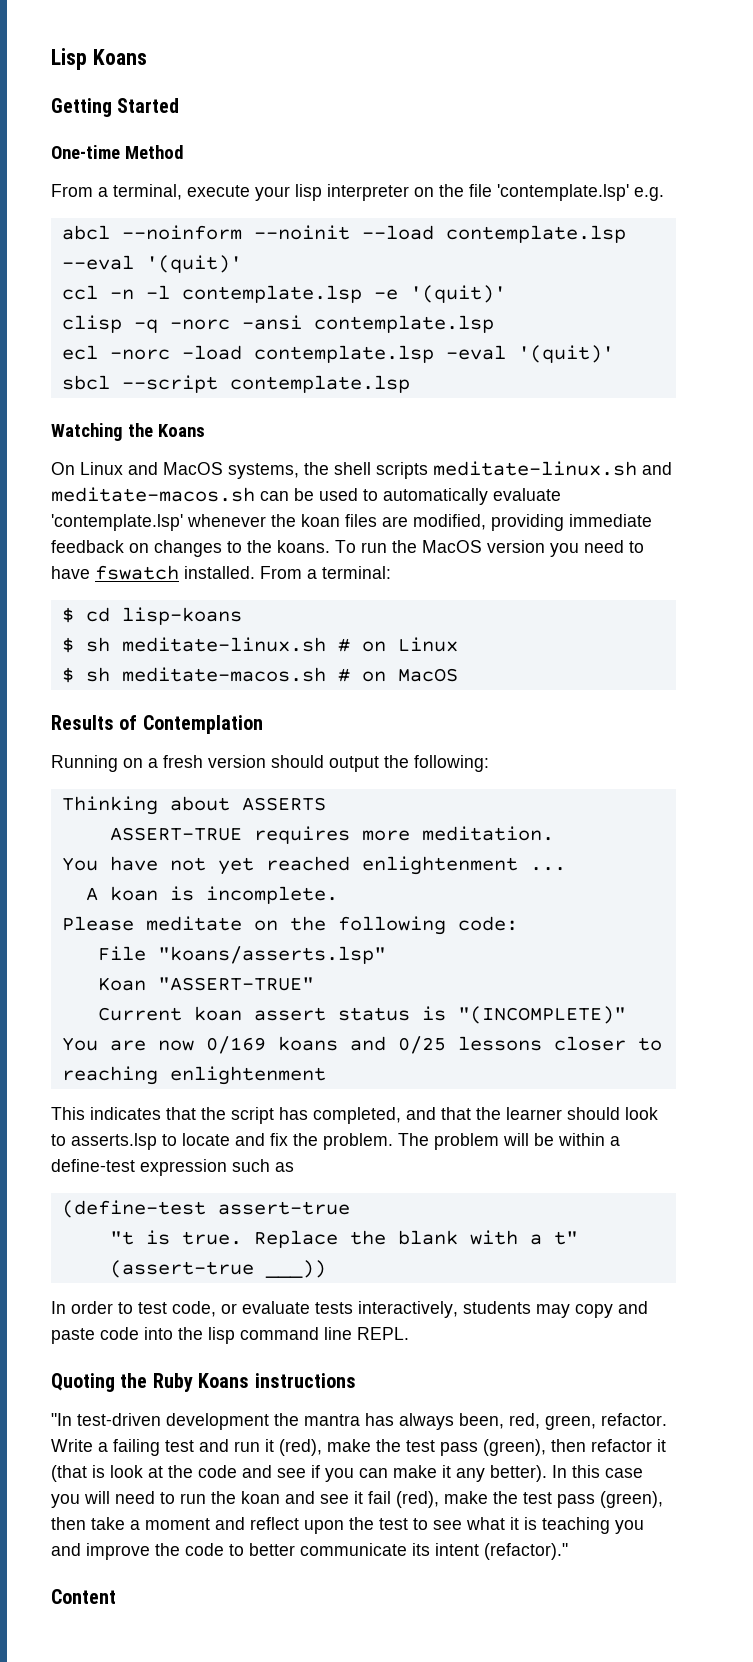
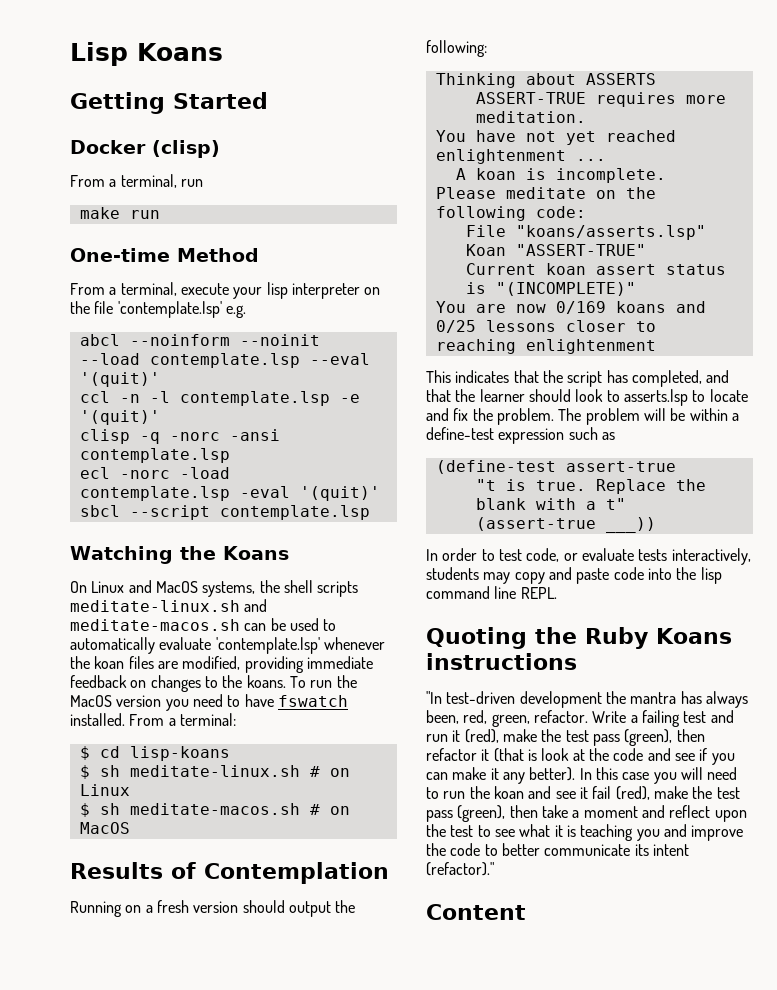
+ Docker (clisp)
+ From a terminal, run
+ make run

